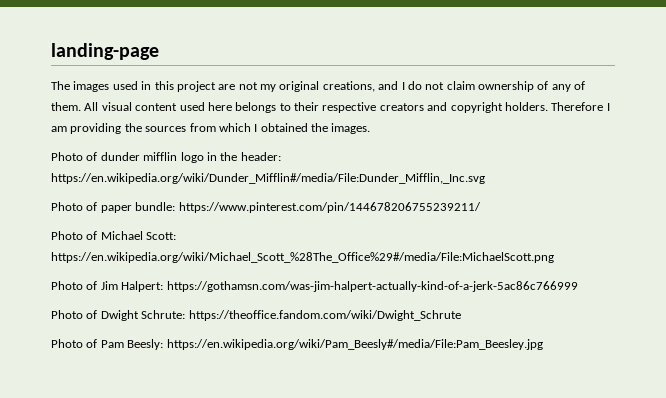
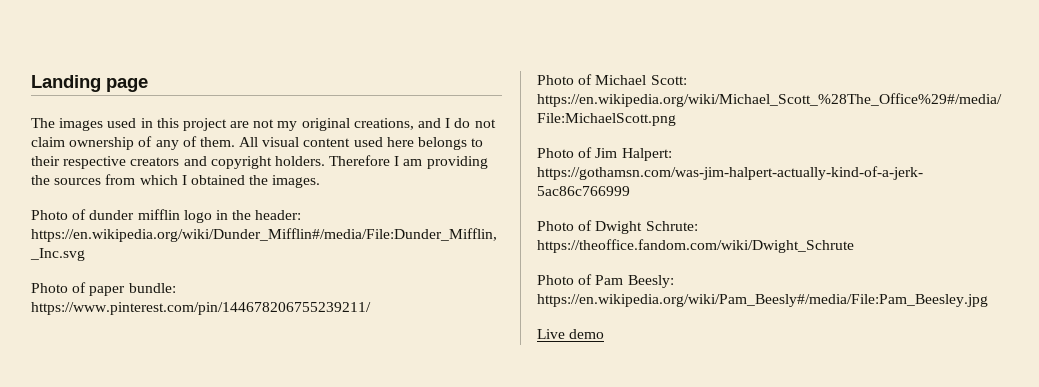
- landing-page
+ Landing page
+ Live demo

